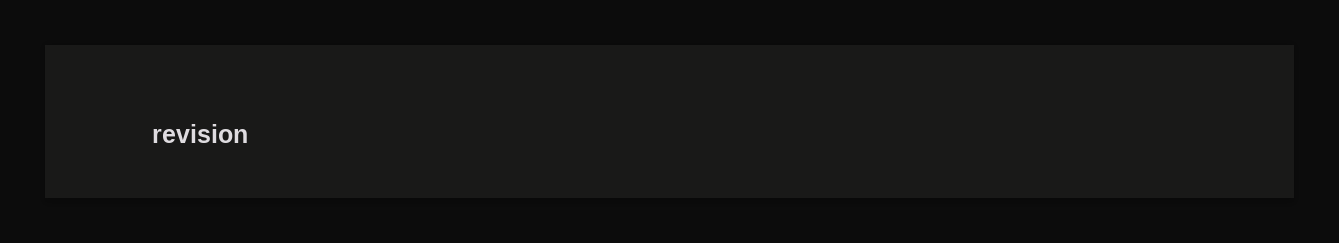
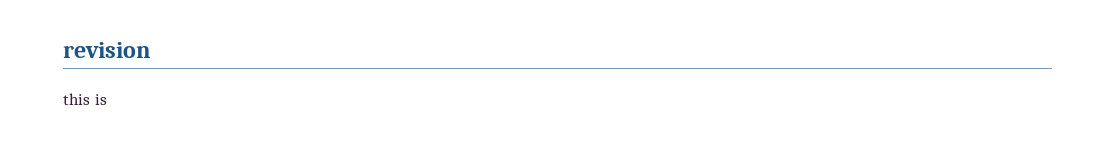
+ this is

